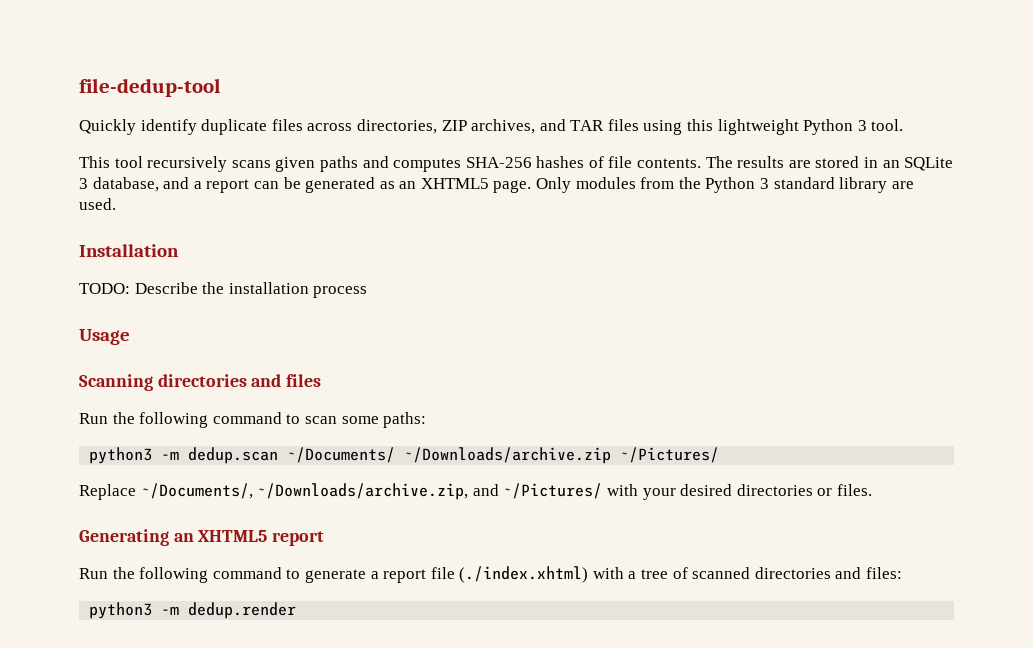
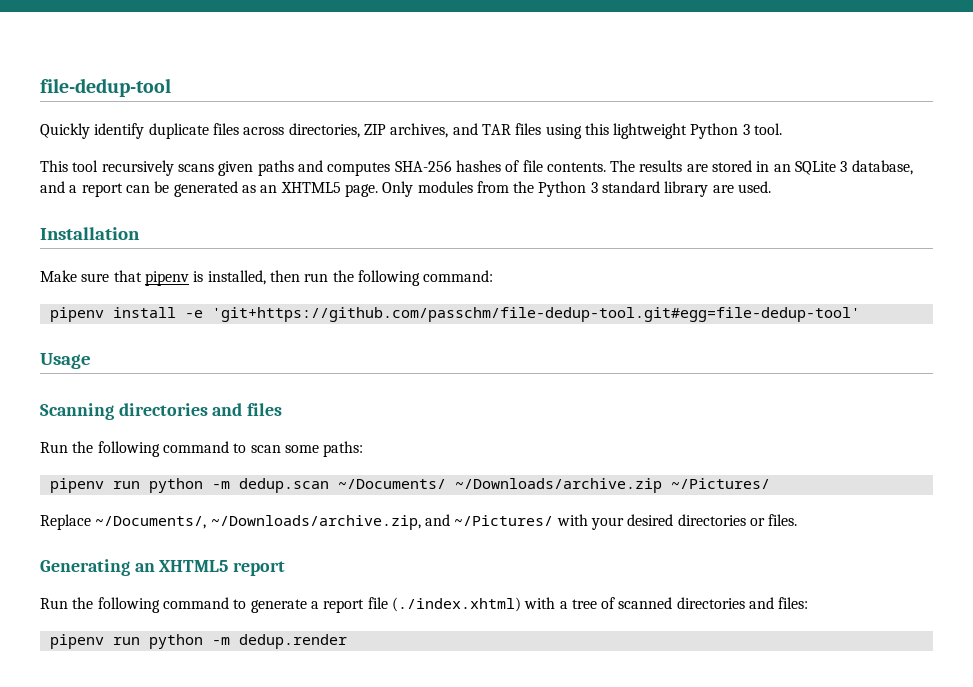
- TODO: Describe the installation process
+ Make sure that pipenv is installed, then run the following command:
+ pipenv install -e 'git+https://github.com/passchm/file-dedup-tool.git#egg=file-dedup-tool'
- python3 -m dedup.scan ~/Documents/ ~/Downloads/archive.zip ~/Pictures/
+ pipenv run python -m dedup.scan ~/Documents/ ~/Downloads/archive.zip ~/Pictures/
- python3 -m dedup.render
+ pipenv run python -m dedup.render

